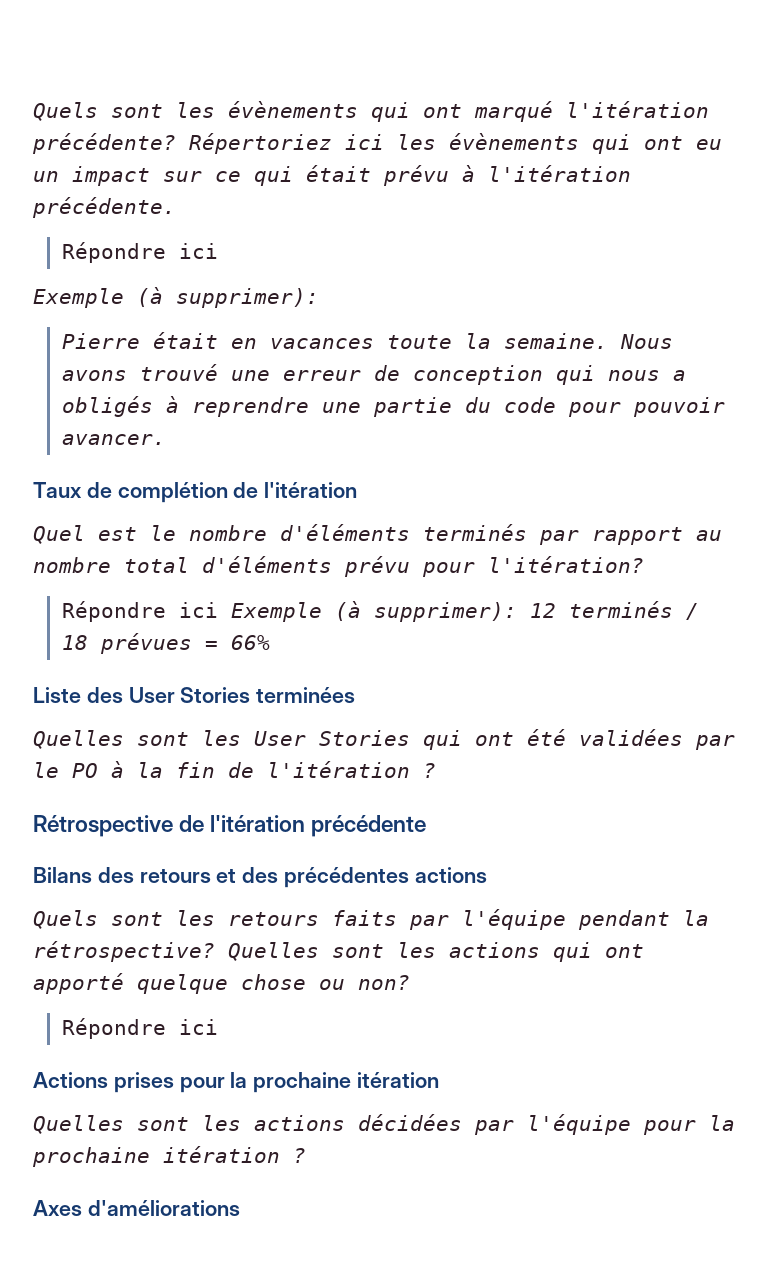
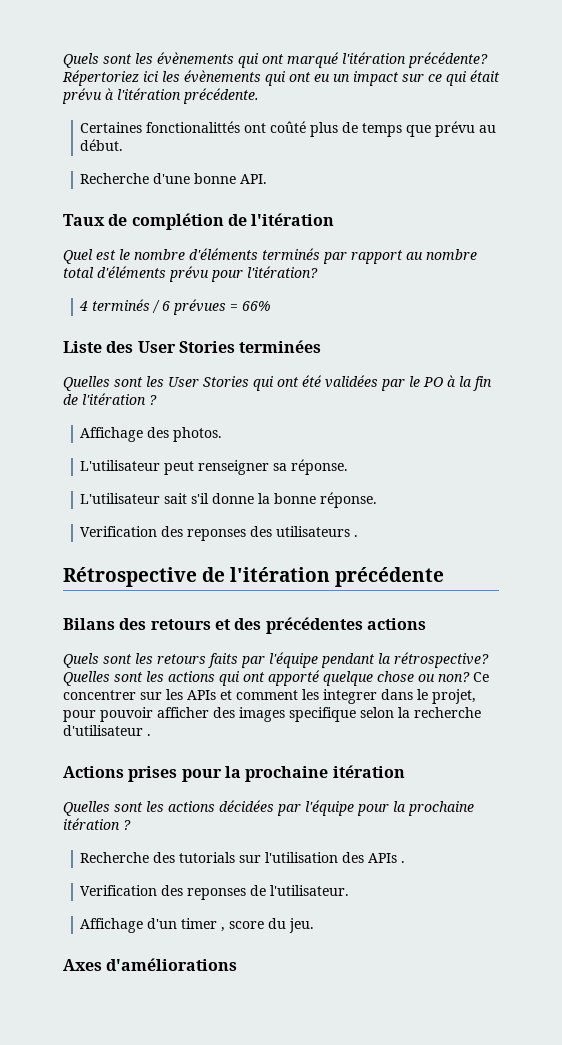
  Répertoriez ici les évènements qui ont eu un impact sur ce qui était prévu à l'itération précédente.
- Répondre ici
- Exemple (à supprimer):
- Pierre était en vacances toute la semaine. Nous avons trouvé une erreur de conception qui nous a obligés à reprendre une partie du code pour pouvoir avancer.
+ Certaines fonctionalittés ont coûté plus de temps que prévu au début.
+ Recherche d'une bonne API.
- Répondre ici Exemple (à supprimer): 12 terminés / 18 prévues = 66%
+ 4 terminés / 6 prévues = 66%
+ Affichage des photos.
+ L'utilisateur peut renseigner sa réponse.
+ L'utilisateur sait s'il donne la bonne réponse.
+ Verification des reponses des utilisateurs .
- Quelles sont les actions qui ont apporté quelque chose ou non?
- Répondre ici
+ Quelles sont les actions qui ont apporté quelque chose ou non? Ce concentrer sur les APIs et comment les integrer dans le projet, pour pouvoir afficher des images specifique selon la recherche d'utilisateur .
+ Recherche des tutorials sur l'utilisation des APIs .
+ Verification des reponses de l'utilisateur.
+ Affichage d'un timer , score du jeu.

